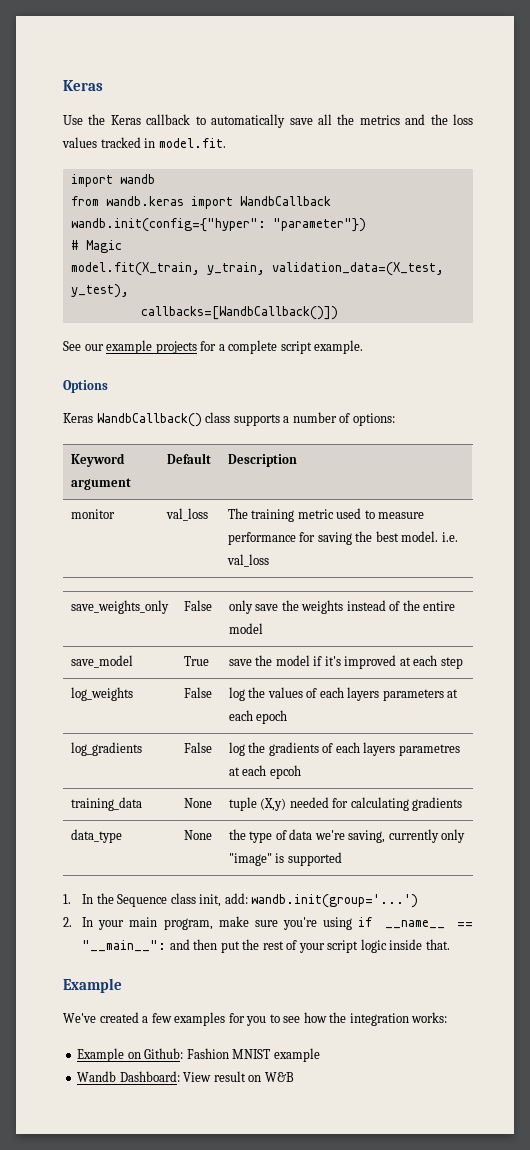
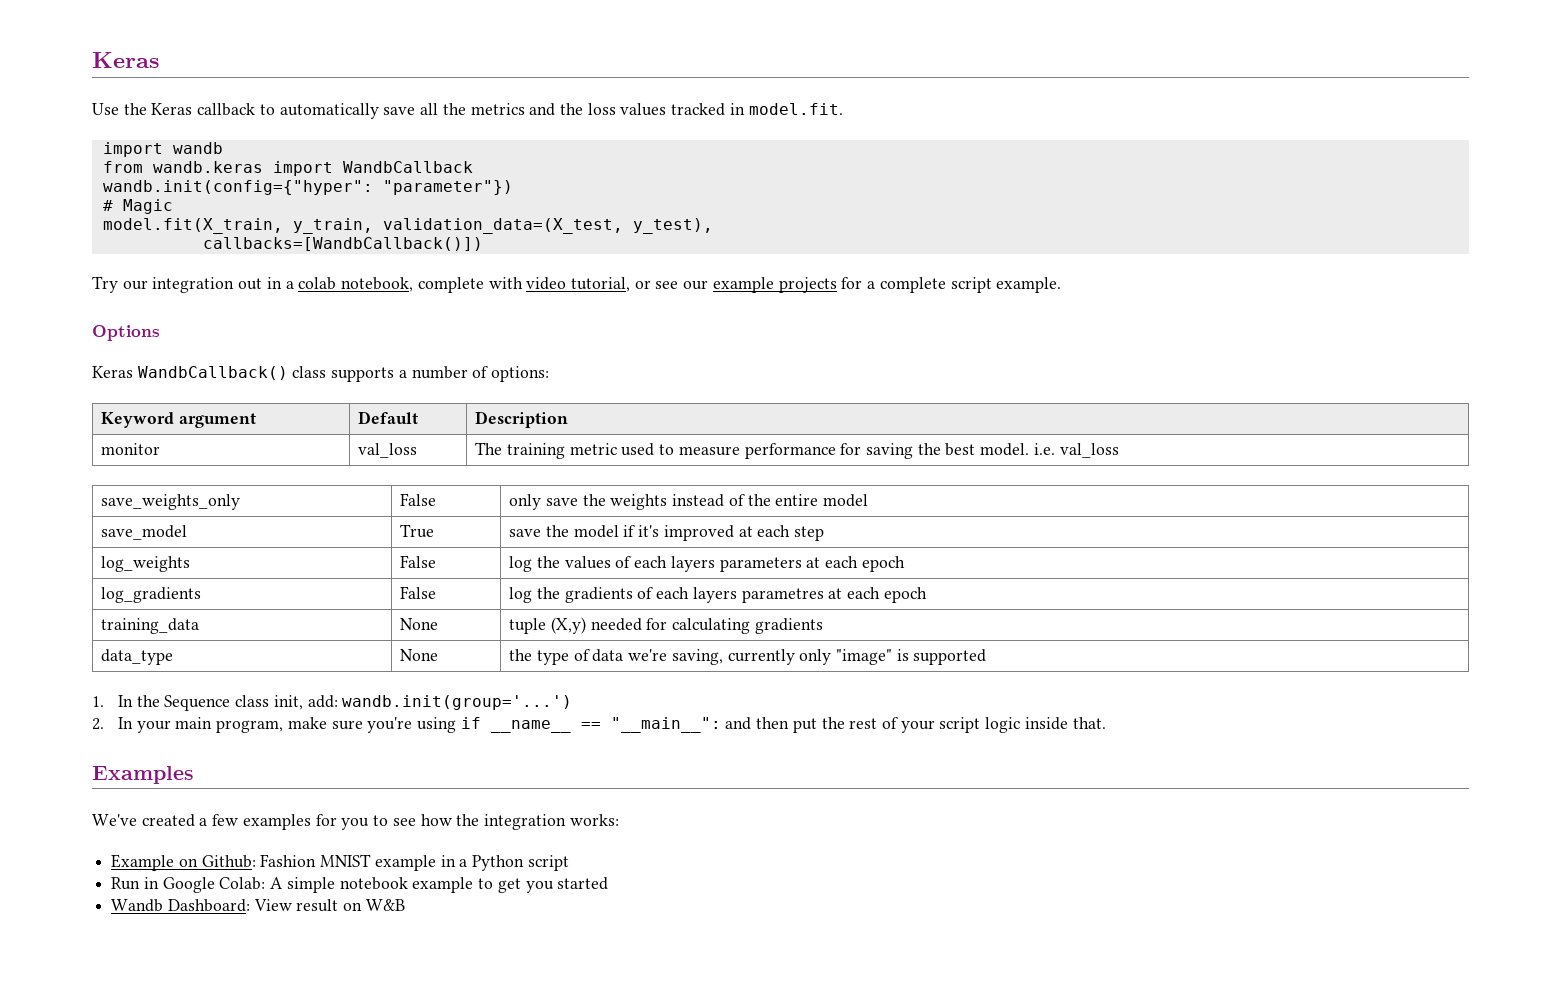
- See our example projects for a complete script example.
+ Try our integration out in a colab notebook, complete with video tutorial, or see our example projects for a complete script example.
- log_gradients | False | log the gradients of each layers parametres at each epcoh
+ log_gradients | False | log the gradients of each layers parametres at each epoch
  2. In your main program, make sure you're using if __name__ == "__main__": and then put the rest of your script logic inside that.
- Example
+ Examples
- Example on Github: Fashion MNIST example
+ Example on Github: Fashion MNIST example in a Python script
+ Run in Google Colab: A simple notebook example to get you started

